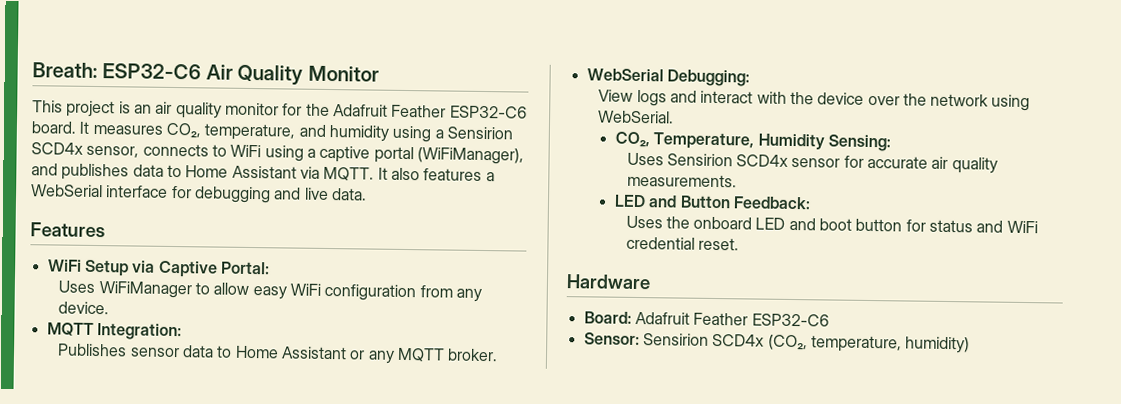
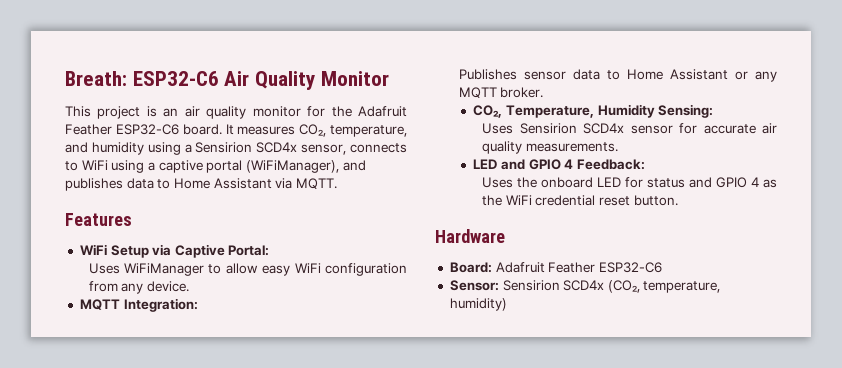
- It also features a WebSerial interface for debugging and live data.
- WebSerial Debugging:
- View logs and interact with the device over the network using WebSerial.
- LED and Button Feedback:
+ LED and GPIO 4 Feedback:
- Uses the onboard LED and boot button for status and WiFi credential reset.
+ Uses the onboard LED for status and GPIO 4 as the WiFi credential reset button.

